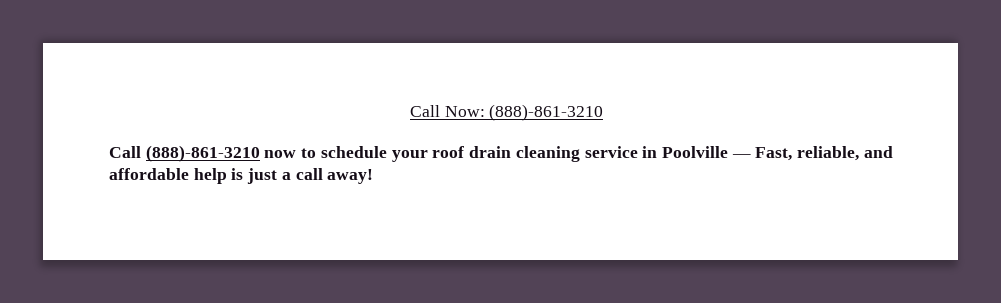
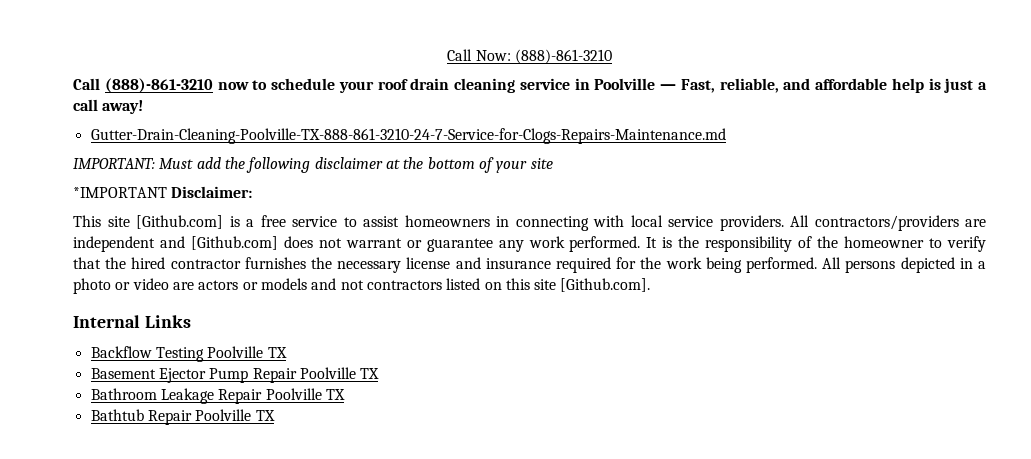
+ Gutter-Drain-Cleaning-Poolville-TX-888-861-3210-24-7-Service-for-Clogs-Repairs-Maintenance.md
+ IMPORTANT: Must add the following disclaimer at the bottom of your site
+ *IMPORTANT Disclaimer:
+ This site [Github.com] is a free service to assist homeowners in connecting with local service providers. All contractors/providers are independent and [Github.com] does not warrant or guarantee any work performed. It is the responsibility of the homeowner to verify that the hired contractor furnishes the necessary license and insurance required for the work being performed. All persons depicted in a photo or video are actors or models and not contractors listed on this site [Github.com].
+ Internal Links
+ Backflow Testing Poolville TX
+ Basement Ejector Pump Repair Poolville TX
+ Bathroom Leakage Repair Poolville TX
+ Bathtub Repair Poolville TX

